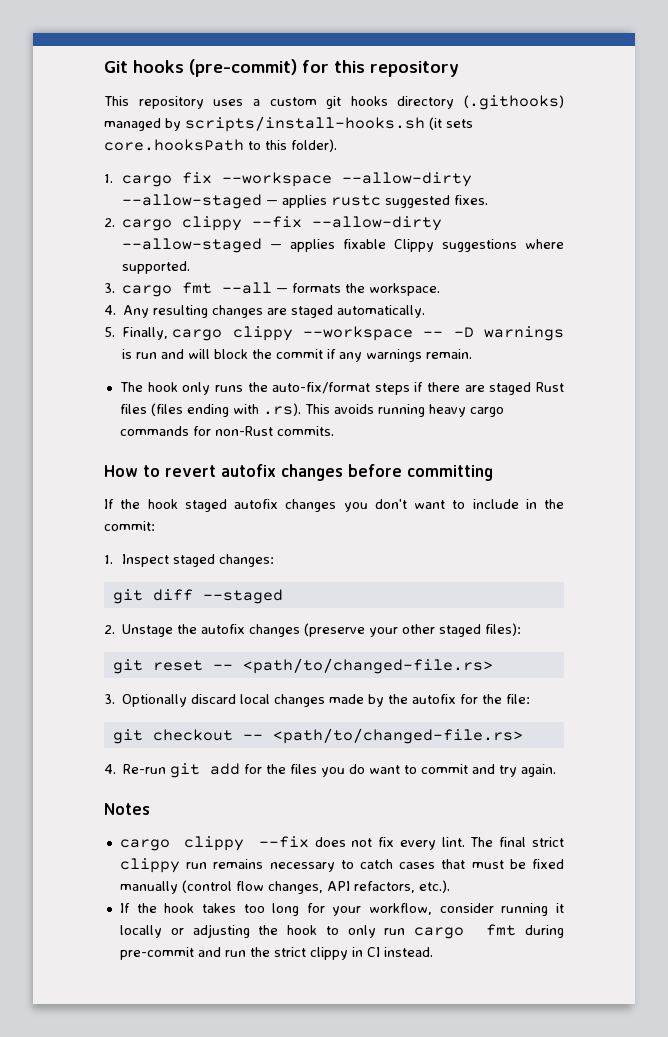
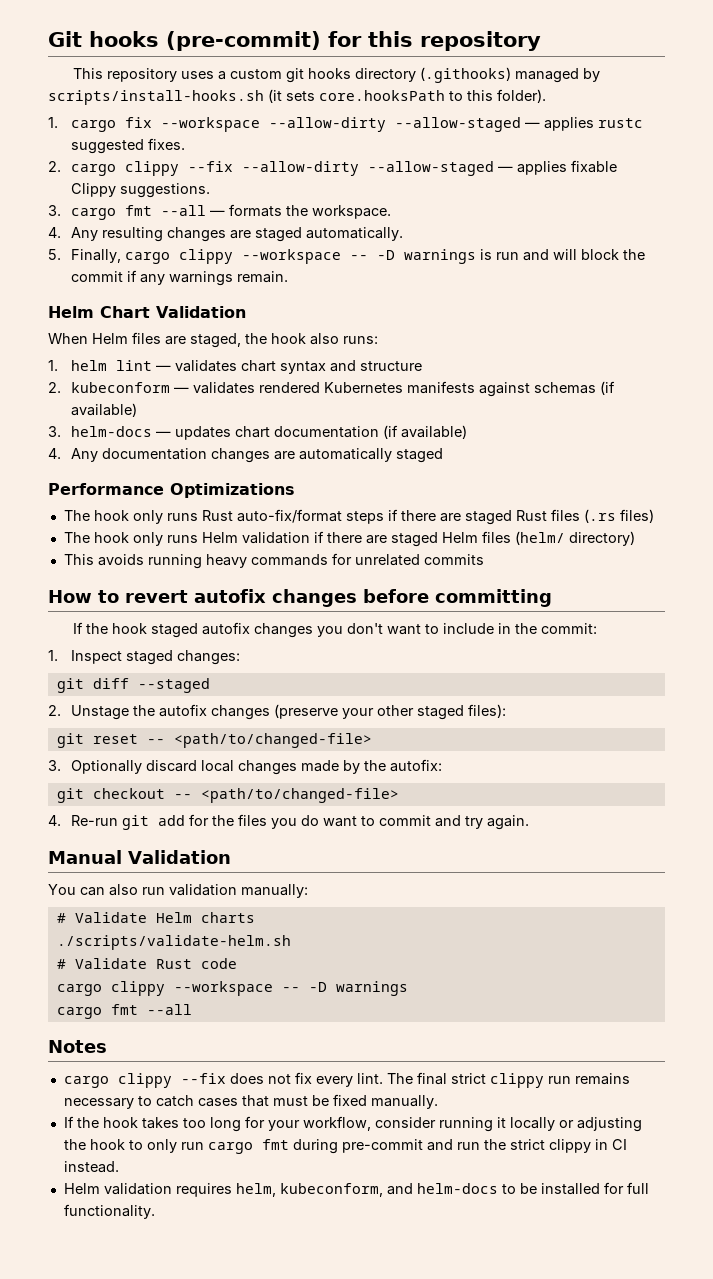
- 2. cargo clippy --fix --allow-dirty --allow-staged — applies fixable Clippy suggestions where supported.
+ 2. cargo clippy --fix --allow-dirty --allow-staged — applies fixable Clippy suggestions.
- The hook only runs the auto-fix/format steps if there are staged Rust files (files ending with .rs). This avoids running heavy cargo commands for non-Rust commits.
+ Helm Chart Validation
+ When Helm files are staged, the hook also runs:
+ 1. helm lint — validates chart syntax and structure
+ 2. kubeconform — validates rendered Kubernetes manifests against schemas (if available)
+ 3. helm-docs — updates chart documentation (if available)
+ 4. Any documentation changes are automatically staged
+ Performance Optimizations
+ The hook only runs Rust auto-fix/format steps if there are staged Rust files (.rs files)
+ The hook only runs Helm validation if there are staged Helm files (helm/ directory)
+ This avoids running heavy commands for unrelated commits
- git reset -- <path/to/changed-file.rs>
+ git reset -- <path/to/changed-file>
- 3. Optionally discard local changes made by the autofix for the file:
+ 3. Optionally discard local changes made by the autofix:
- git checkout -- <path/to/changed-file.rs>
+ git checkout -- <path/to/changed-file>
+ Manual Validation
+ You can also run validation manually:
+ # Validate Helm charts
+ ./scripts/validate-helm.sh
+ # Validate Rust code
+ cargo clippy --workspace -- -D warnings
+ cargo fmt --all
- The final strict clippy run remains necessary to catch cases that must be fixed manually (control flow changes, API refactors, etc.).
+ The final strict clippy run remains necessary to catch cases that must be fixed manually.
+ Helm validation requires helm, kubeconform, and helm-docs to be installed for full functionality.

